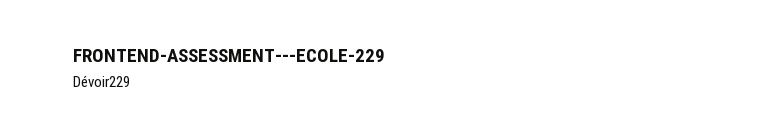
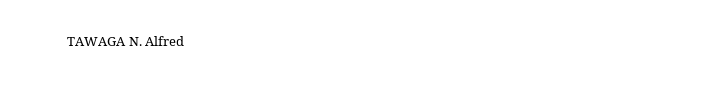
- FRONTEND-ASSESSMENT---ECOLE-229
- Dévoir229
+ TAWAGA N. Alfred

